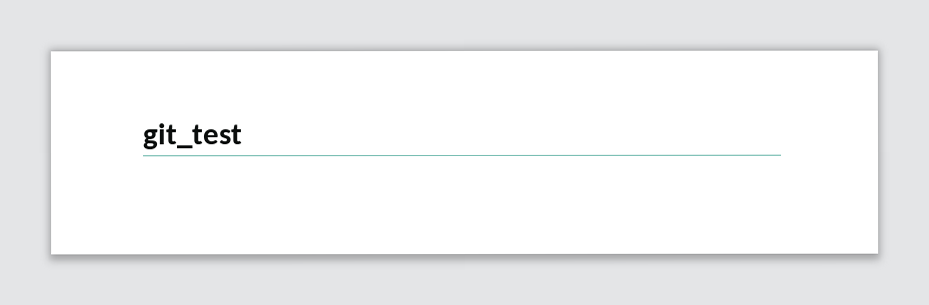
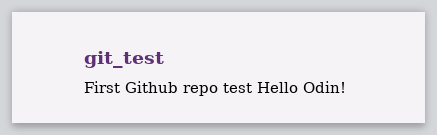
+ First Github repo test Hello Odin!

